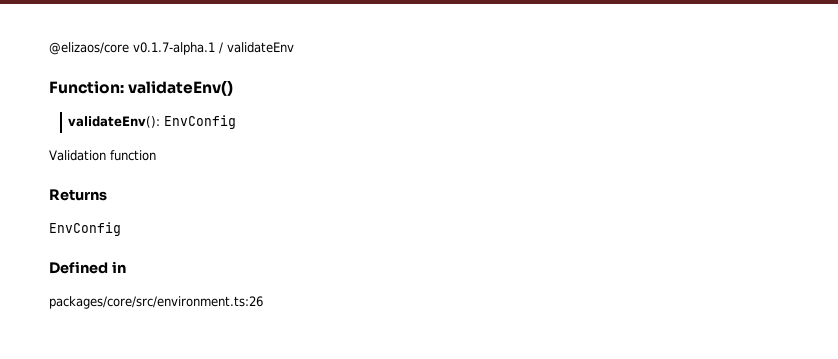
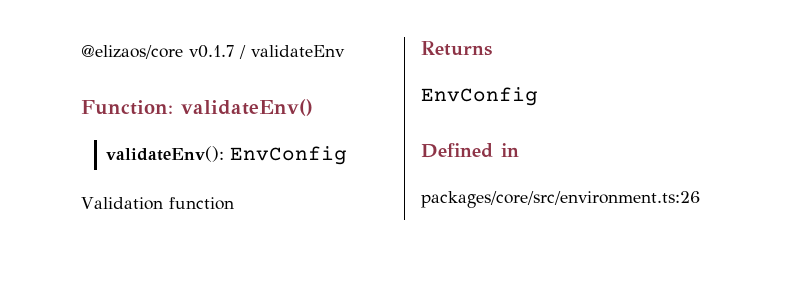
- @elizaos/core v0.1.7-alpha.1 / validateEnv
+ @elizaos/core v0.1.7 / validateEnv

